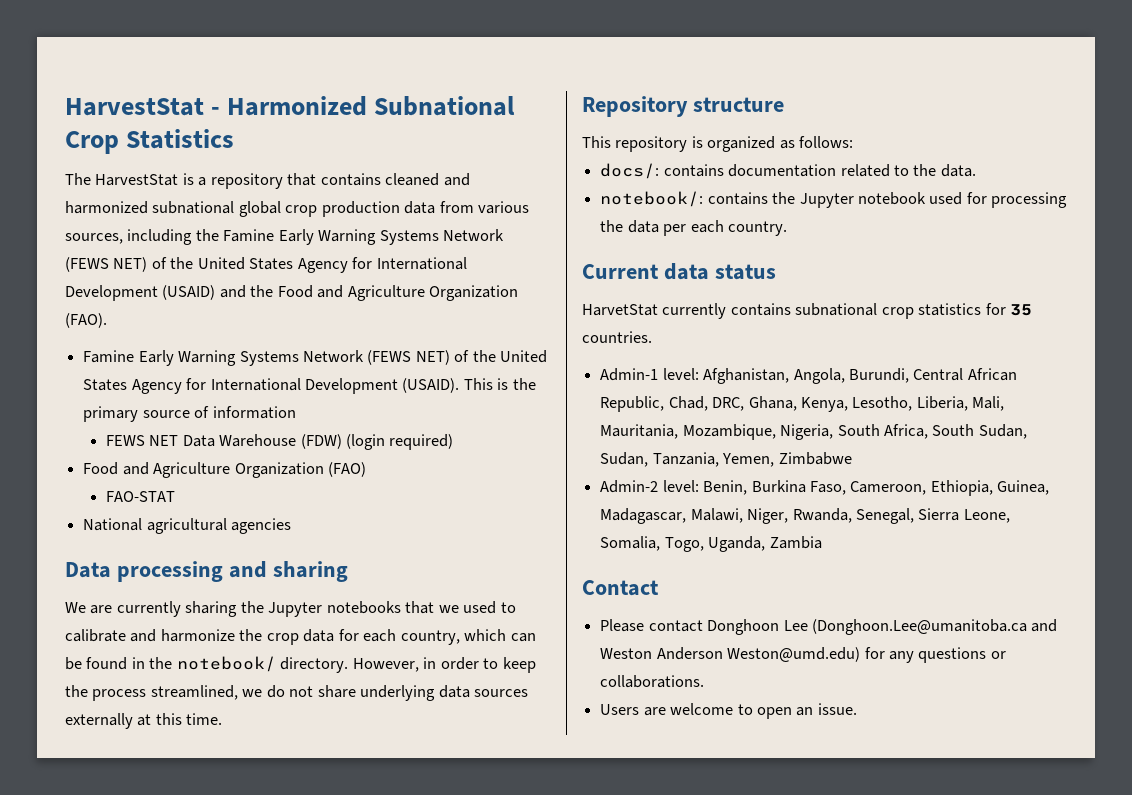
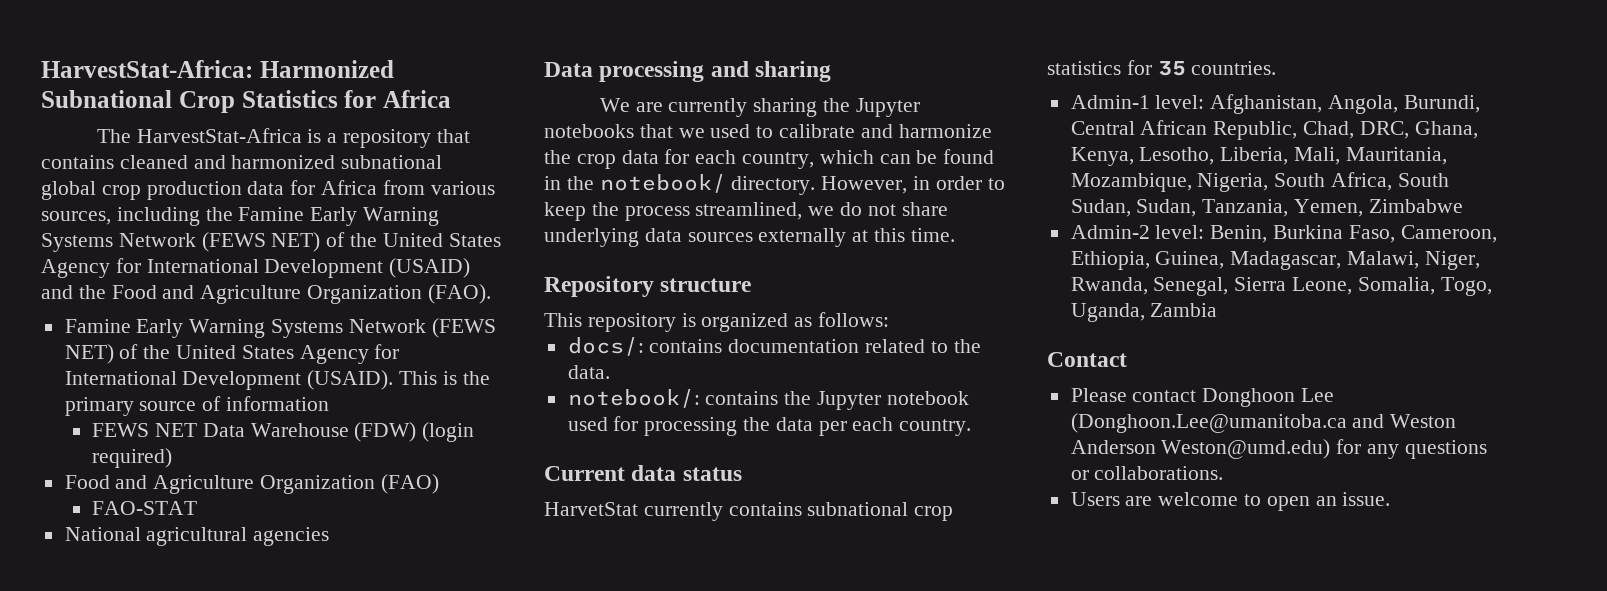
- HarvestStat - Harmonized Subnational Crop Statistics
+ HarvestStat-Africa: Harmonized Subnational Crop Statistics for Africa
- The HarvestStat is a repository that contains cleaned and harmonized subnational global crop production data from various sources, including the Famine Early Warning Systems Network (FEWS NET) of the United States Agency for International Development (USAID) and the Food and Agriculture Organization (FAO).
+ The HarvestStat-Africa is a repository that contains cleaned and harmonized subnational global crop production data for Africa from various sources, including the Famine Early Warning Systems Network (FEWS NET) of the United States Agency for International Development (USAID) and the Food and Agriculture Organization (FAO).

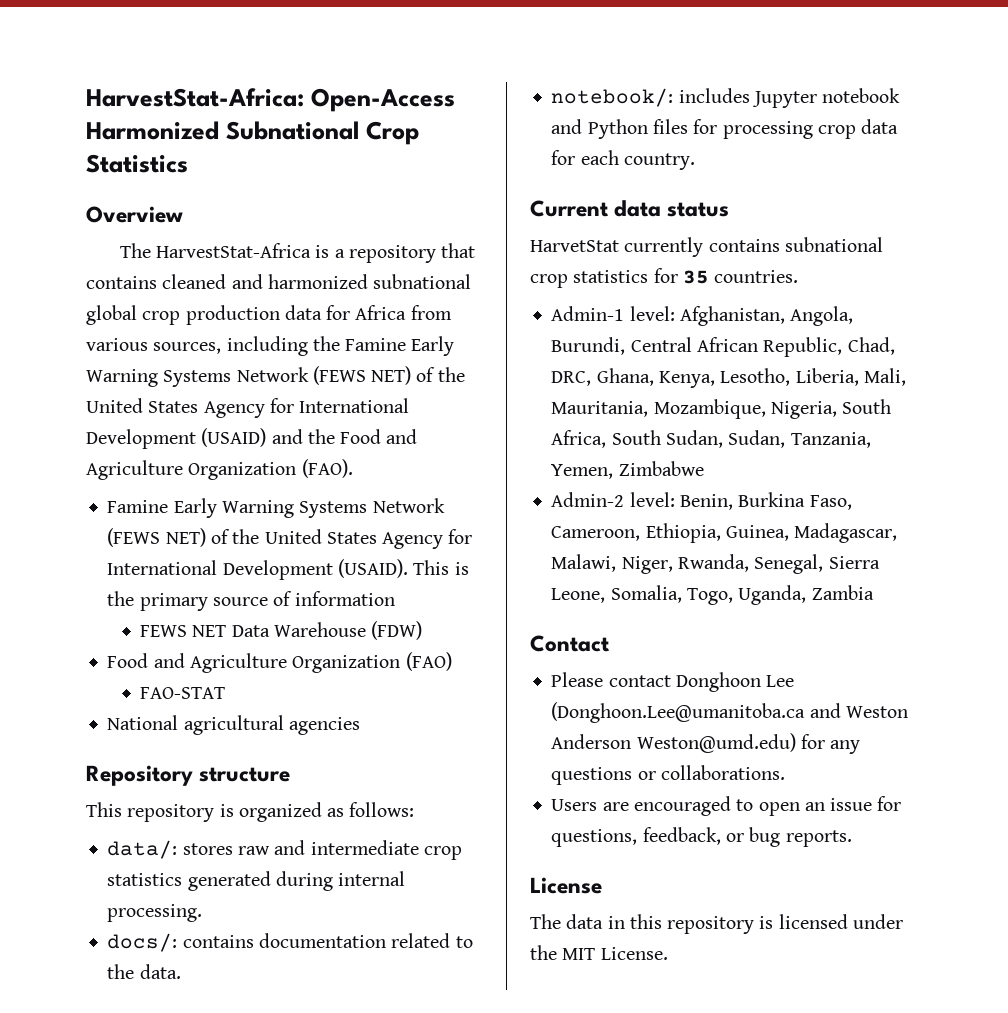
- HarvestStat-Africa: Harmonized Subnational Crop Statistics for Africa
+ HarvestStat-Africa: Open-Access Harmonized Subnational Crop Statistics
+ Overview
- FEWS NET Data Warehouse (FDW) (login required)
+ FEWS NET Data Warehouse (FDW)
- Data processing and sharing
- We are currently sharing the Jupyter notebooks that we used to calibrate and harmonize the crop data for each country, which can be found in the notebook/ directory. However, in order to keep the process streamlined, we do not share underlying data sources externally at this time.
+ data/: stores raw and intermediate crop statistics generated during internal processing.
- notebook/: contains the Jupyter notebook used for processing the data per each country.
+ notebook/: includes Jupyter notebook and Python files for processing crop data for each country.
- Users are welcome to open an issue.
+ Users are encouraged to open an issue for questions, feedback, or bug reports.
+ License
+ The data in this repository is licensed under the MIT License.

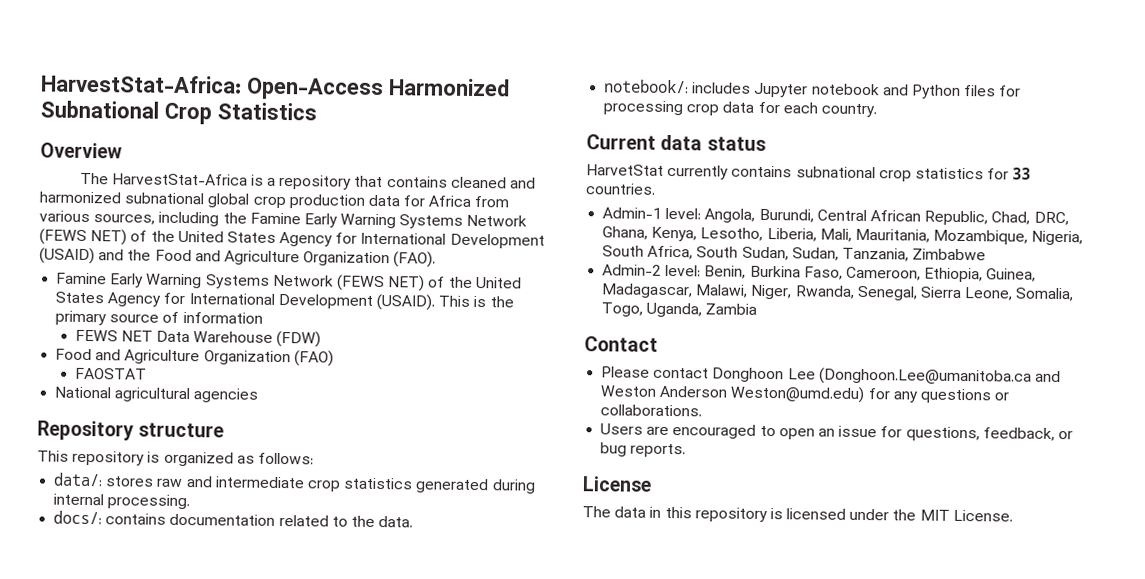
- FAO-STAT
+ FAOSTAT
- HarvetStat currently contains subnational crop statistics for 35 countries.
+ HarvetStat currently contains subnational crop statistics for 33 countries.
- Admin-1 level: Afghanistan, Angola, Burundi, Central African Republic, Chad, DRC, Ghana, Kenya, Lesotho, Liberia, Mali, Mauritania, Mozambique, Nigeria, South Africa, South Sudan, Sudan, Tanzania, Yemen, Zimbabwe
+ Admin-1 level: Angola, Burundi, Central African Republic, Chad, DRC, Ghana, Kenya, Lesotho, Liberia, Mali, Mauritania, Mozambique, Nigeria, South Africa, South Sudan, Sudan, Tanzania, Zimbabwe

